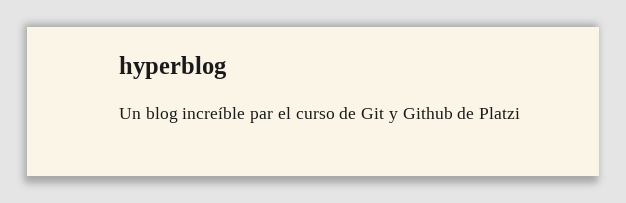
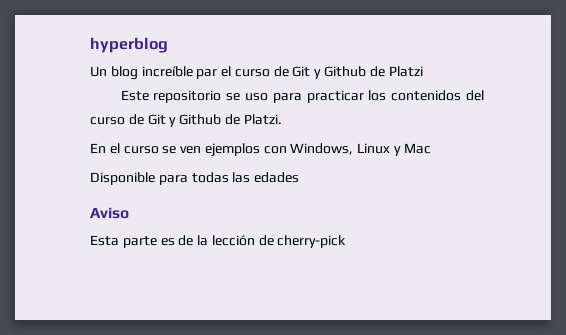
+ Este repositorio se uso para practicar los contenidos del curso de Git y Github de Platzi.
+ En el curso se ven ejemplos con Windows, Linux y Mac
+ Disponible para todas las edades
+ Aviso
+ Esta parte es de la lección de cherry-pick

